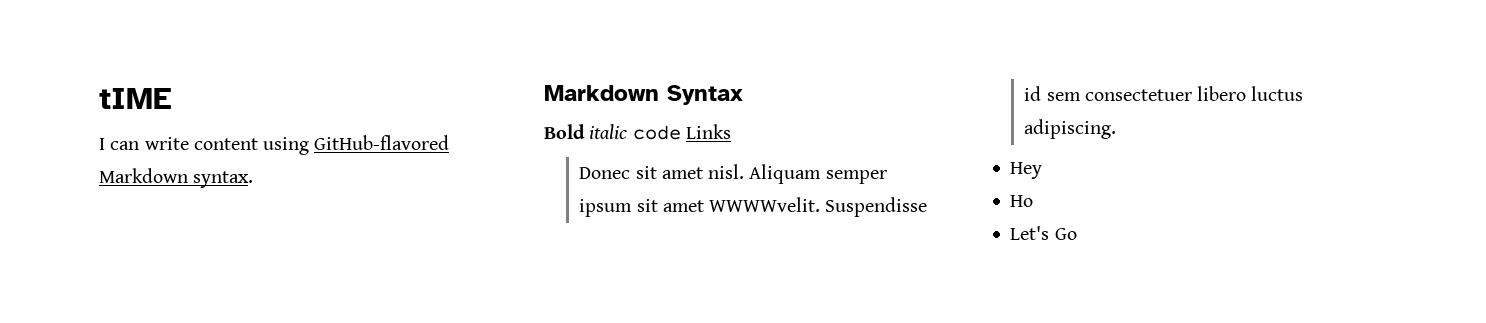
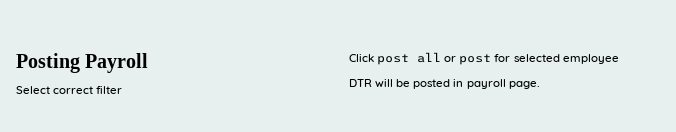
- tIME
- I can write content using GitHub-flavored Markdown syntax.
- Markdown Syntax
- Bold italic code Links
- Donec sit amet nisl. Aliquam semper ipsum sit amet WWWWvelit. Suspendisse id sem consectetuer libero luctus adipiscing.
- Hey
- Ho
- Let's Go
+ Posting Payroll
+ Select correct filter
+ Click post all or post for selected employee
+ DTR will be posted in payroll page.

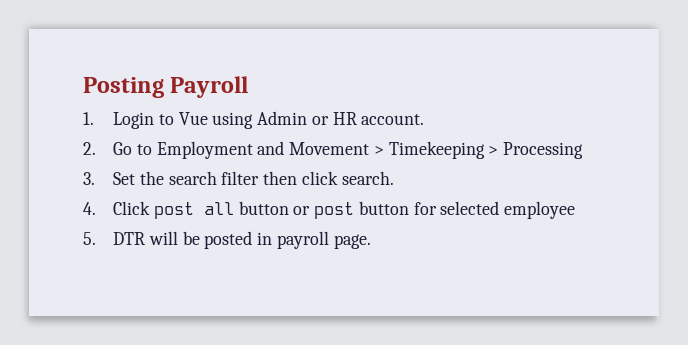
- Select correct filter
- Click post all or post for selected employee
+ 1. Login to Vue using Admin or HR account.
+ 2. Go to Employment and Movement > Timekeeping > Processing
+ 3. Set the search filter then click search.
+ 4. Click post all button or post button for selected employee
- DTR will be posted in payroll page.
+ 5. DTR will be posted in payroll page.

